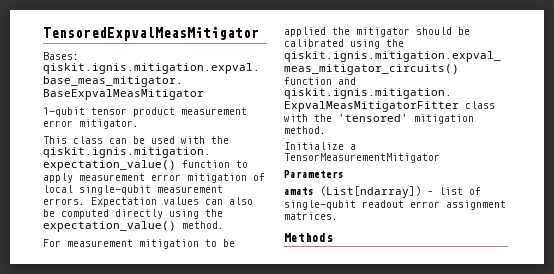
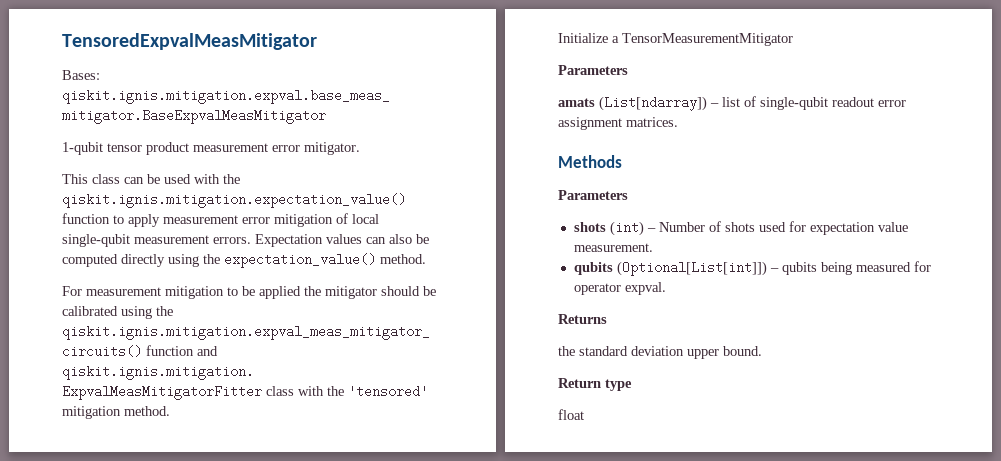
  Methods
+ Parameters
+ shots (int) – Number of shots used for expectation value measurement.
+ qubits (Optional[List[int]]) – qubits being measured for operator expval.
+ Returns
+ the standard deviation upper bound.
+ Return type
+ float

